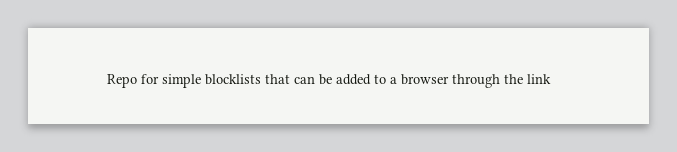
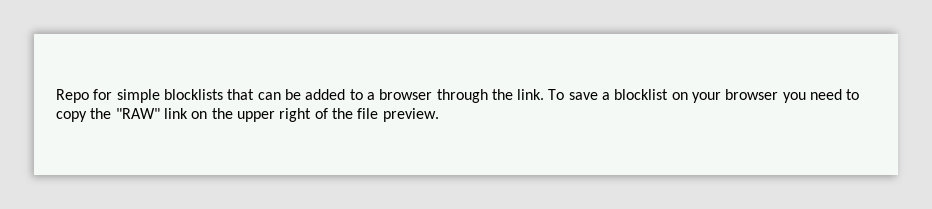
- Repo for simple blocklists that can be added to a browser through the link
+ Repo for simple blocklists that can be added to a browser through the link. To save a blocklist on your browser you need to copy the "RAW" link on the upper right of the file preview.

